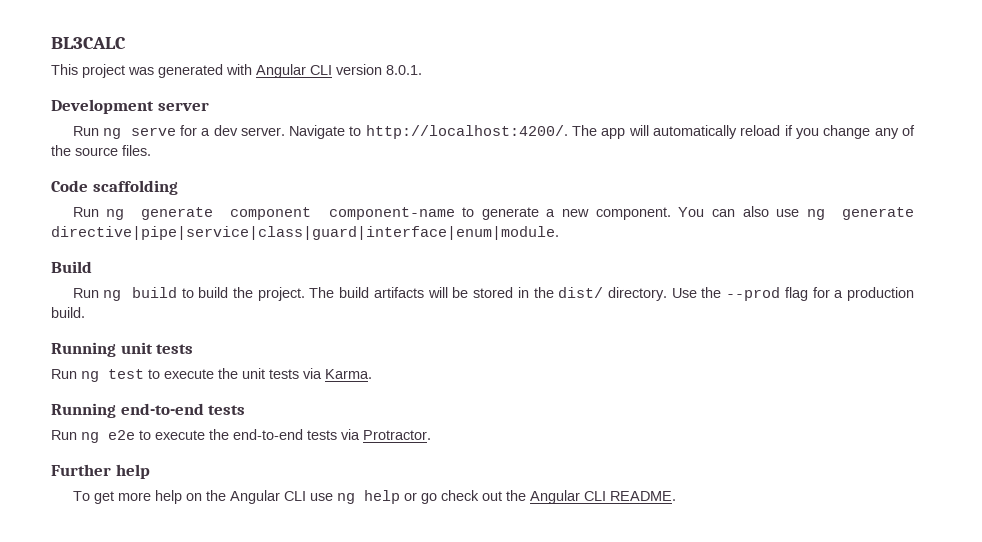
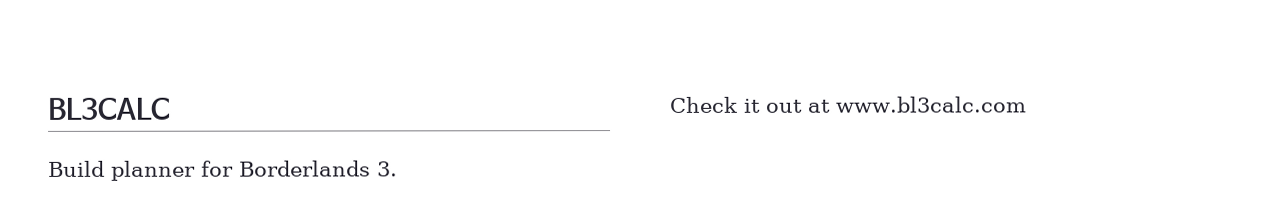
- This project was generated with Angular CLI version 8.0.1.
- Development server
- Run ng serve for a dev server. Navigate to http://localhost:4200/. The app will automatically reload if you change any of the source files.
- Code scaffolding
- Run ng generate component component-name to generate a new component. You can also use ng generate directive|pipe|service|class|guard|interface|enum|module.
- Build
- Run ng build to build the project. The build artifacts will be stored in the dist/ directory. Use the --prod flag for a production build.
- Running unit tests
- Run ng test to execute the unit tests via Karma.
- Running end-to-end tests
- Run ng e2e to execute the end-to-end tests via Protractor.
- Further help
- To get more help on the Angular CLI use ng help or go check out the Angular CLI README.
+ Build planner for Borderlands 3.
+ Check it out at www.bl3calc.com

